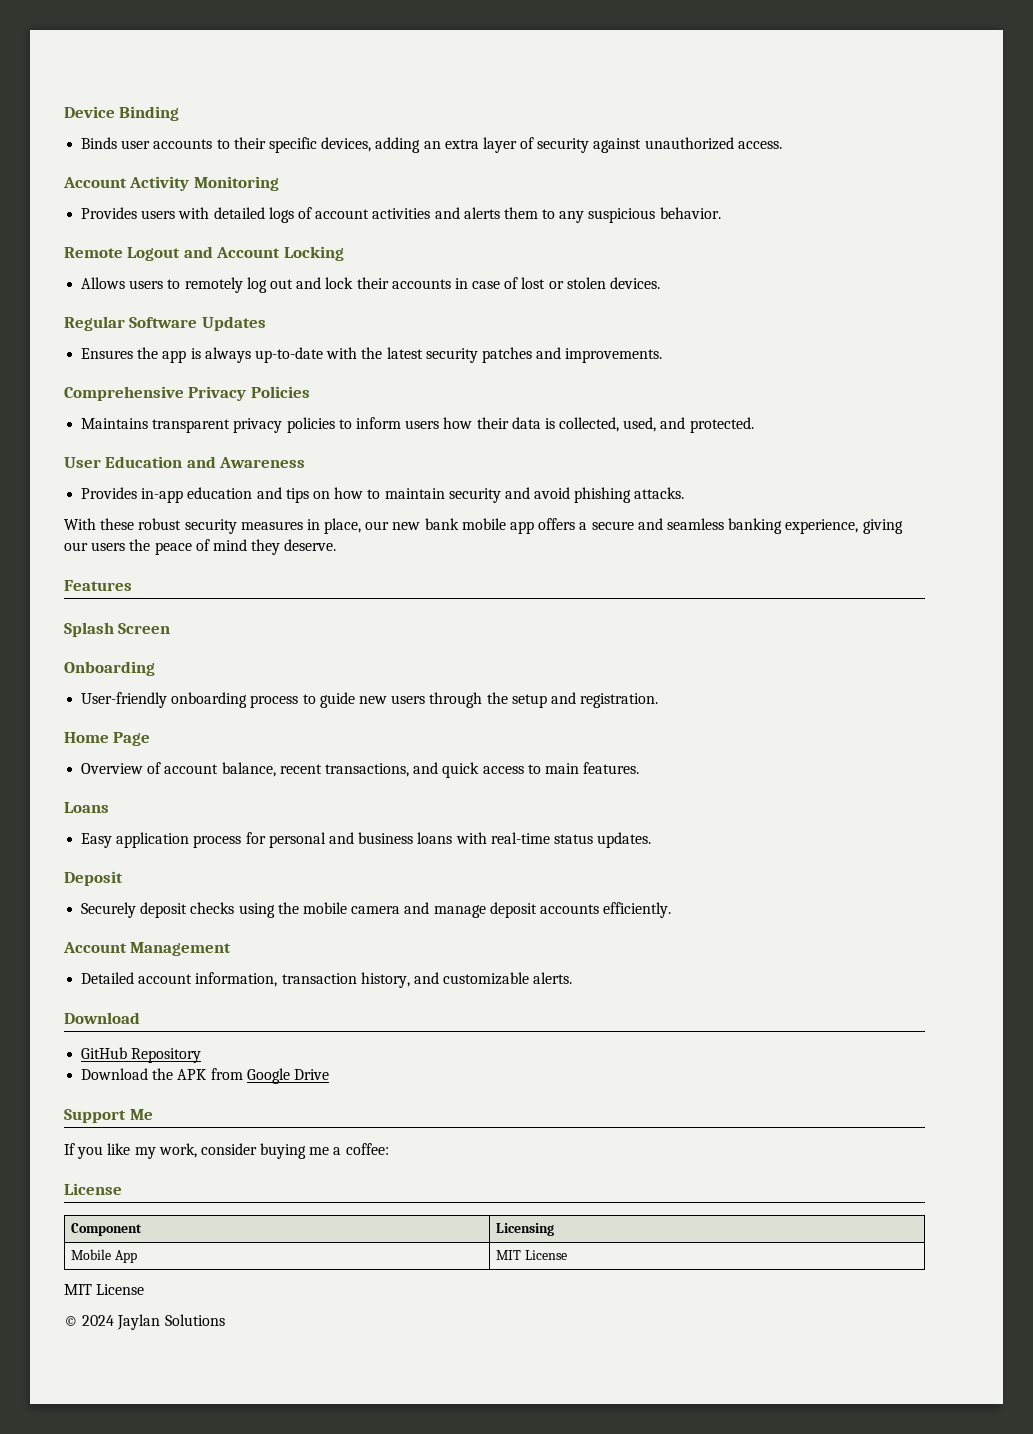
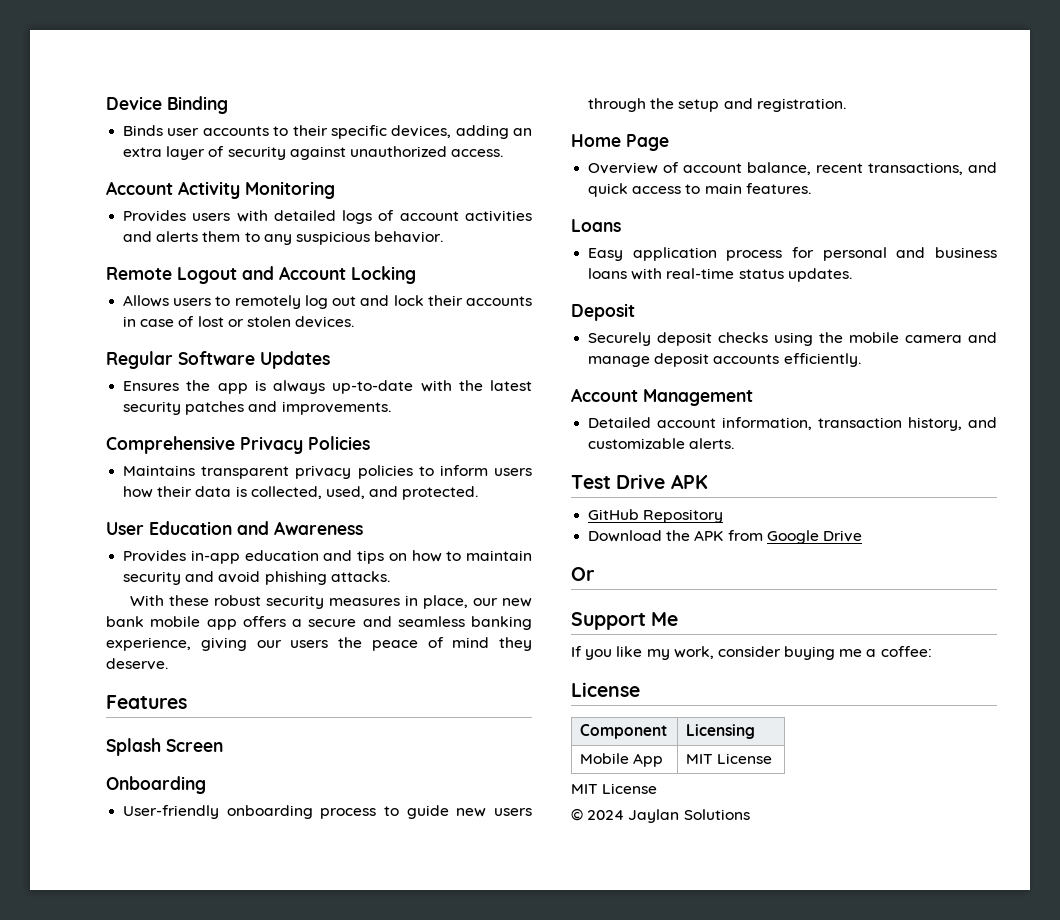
  Detailed account information, transaction history, and customizable alerts.
- Download
+ Test Drive APK
+ Or

